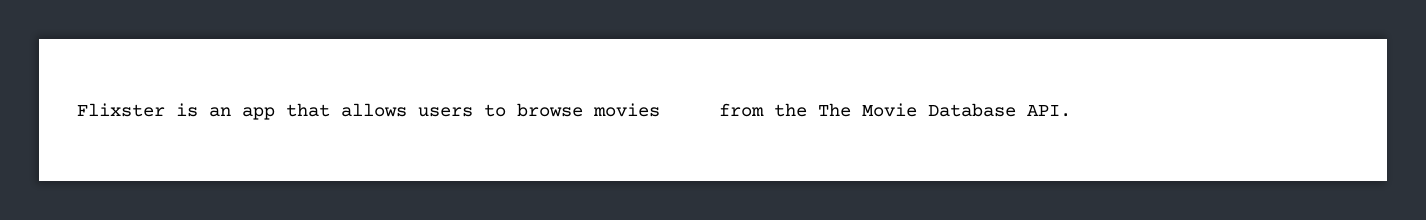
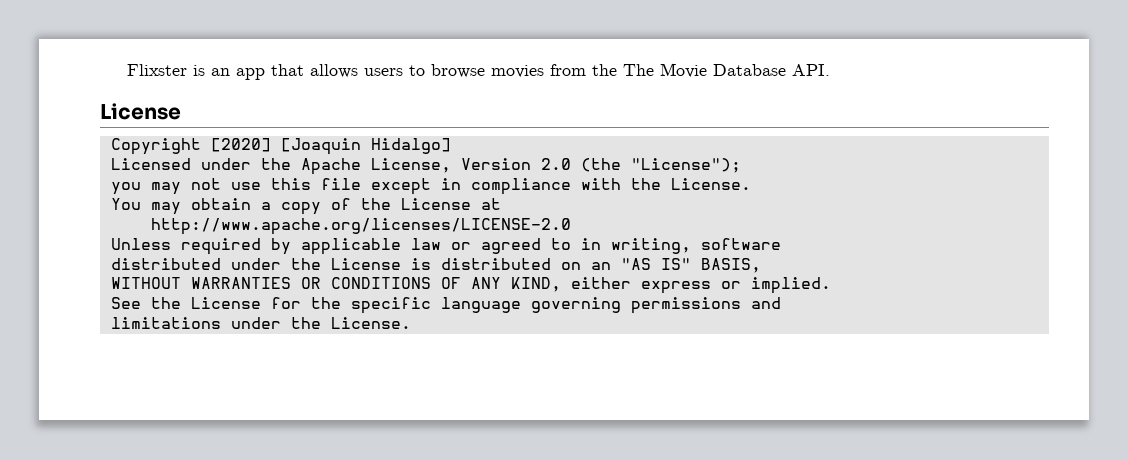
  Flixster is an app that allows users to browse movies from the The Movie Database API.
+ License
+ Copyright [2020] [Joaquin Hidalgo]
+ Licensed under the Apache License, Version 2.0 (the "License");
+ you may not use this file except in compliance with the License.
+ You may obtain a copy of the License at
+ http://www.apache.org/licenses/LICENSE-2.0
+ Unless required by applicable law or agreed to in writing, software
+ distributed under the License is distributed on an "AS IS" BASIS,
+ WITHOUT WARRANTIES OR CONDITIONS OF ANY KIND, either express or implied.
+ See the License for the specific language governing permissions and
+ limitations under the License.

